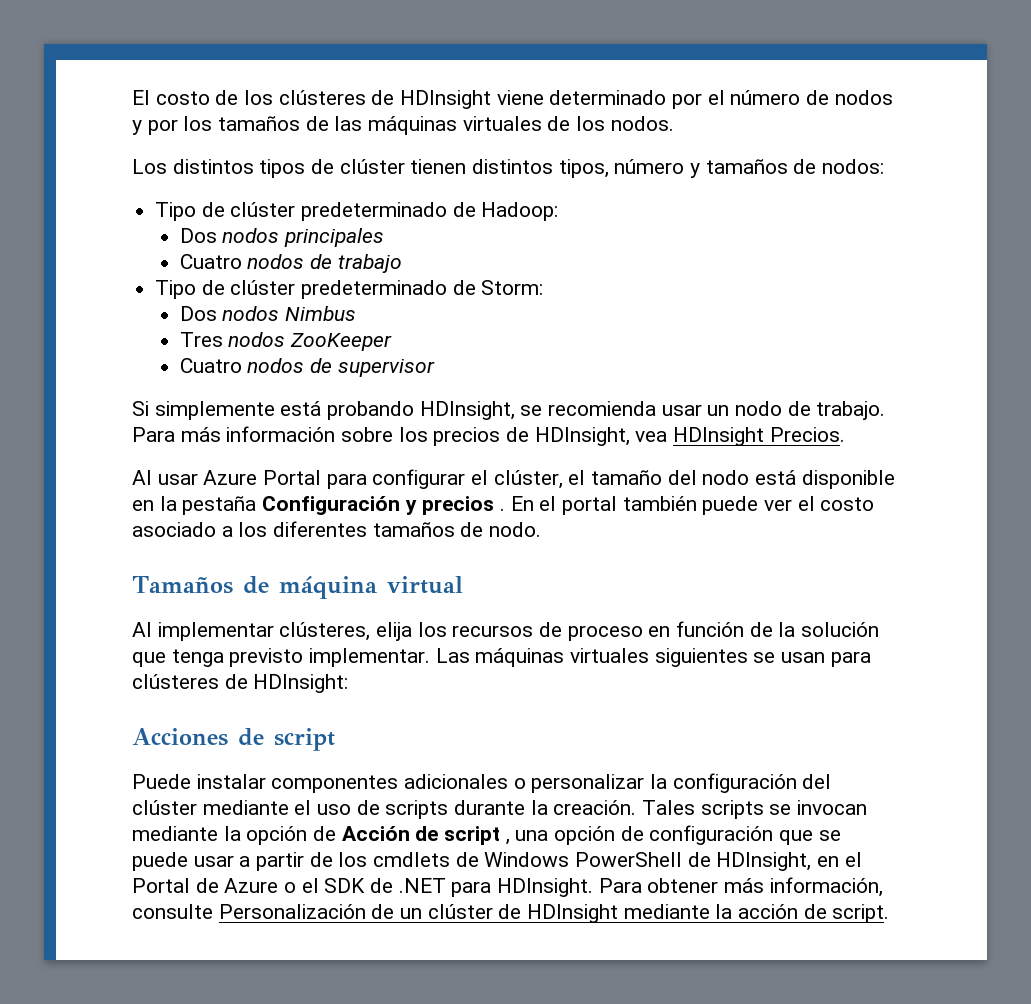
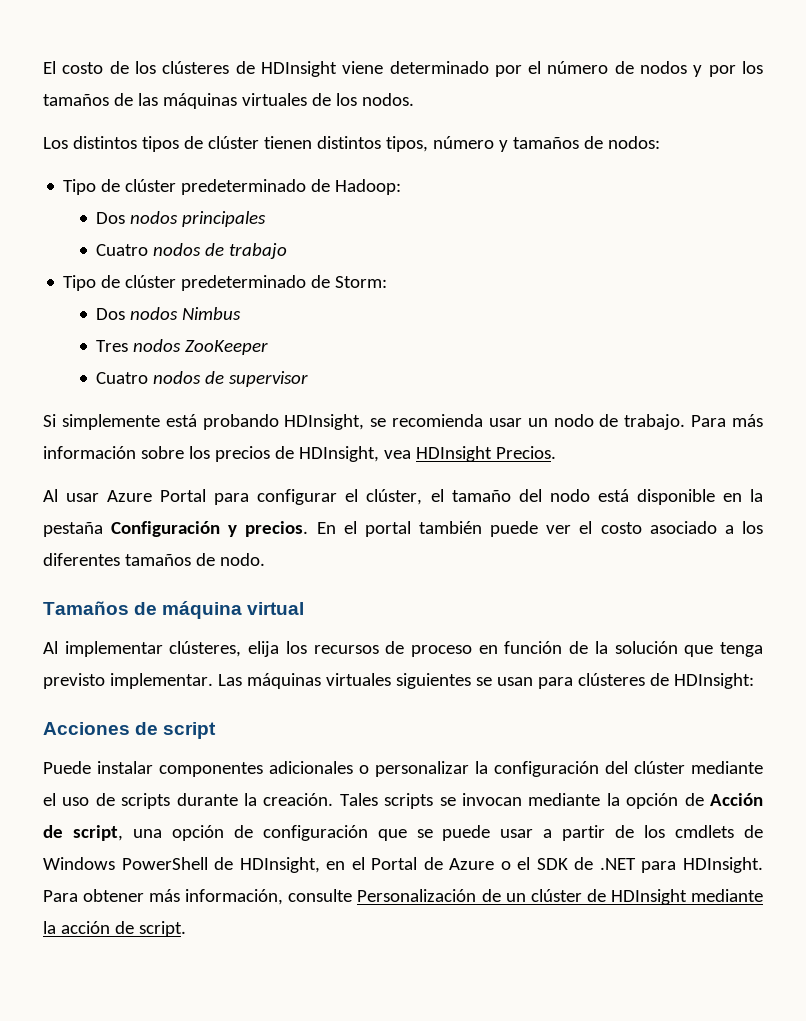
- Al usar Azure Portal para configurar el clúster, el tamaño del nodo está disponible en la pestaña Configuración y precios .
+ Al usar Azure Portal para configurar el clúster, el tamaño del nodo está disponible en la pestaña Configuración y precios.
- Tales scripts se invocan mediante la opción de Acción de script , una opción de configuración que se puede usar a partir de los cmdlets de Windows PowerShell de HDInsight, en el Portal de Azure o el SDK de .NET para HDInsight.
+ Tales scripts se invocan mediante la opción de Acción de script, una opción de configuración que se puede usar a partir de los cmdlets de Windows PowerShell de HDInsight, en el Portal de Azure o el SDK de .NET para HDInsight.

